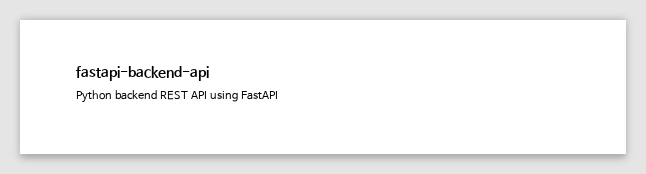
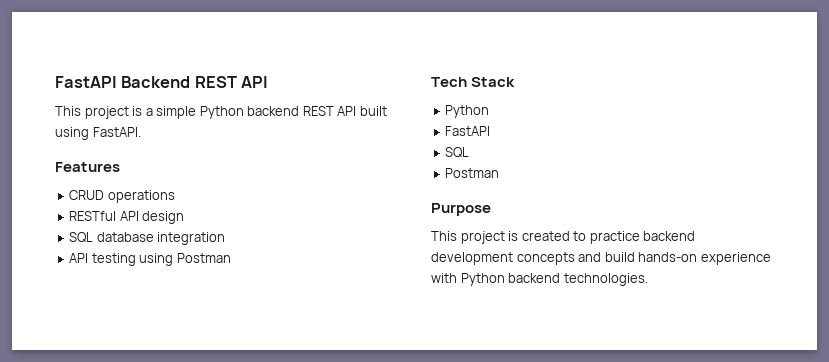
- fastapi-backend-api
- Python backend REST API using FastAPI
+ FastAPI Backend REST API
+ This project is a simple Python backend REST API built using FastAPI.
+ Features
+ CRUD operations
+ RESTful API design
+ SQL database integration
+ API testing using Postman
+ Tech Stack
+ Python
+ FastAPI
+ SQL
+ Postman
+ Purpose
+ This project is created to practice backend development concepts and build hands-on experience with Python backend technologies.

